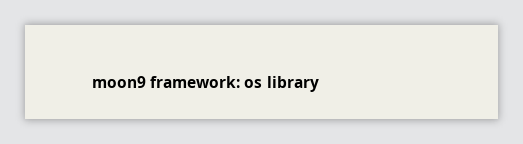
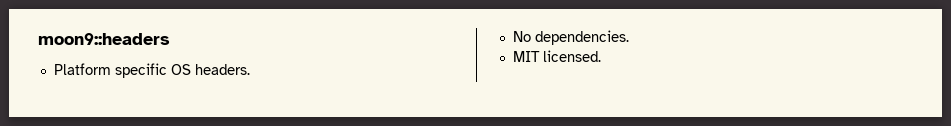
- moon9 framework: os library
+ moon9::headers
+ Platform specific OS headers.
+ No dependencies.
+ MIT licensed.

